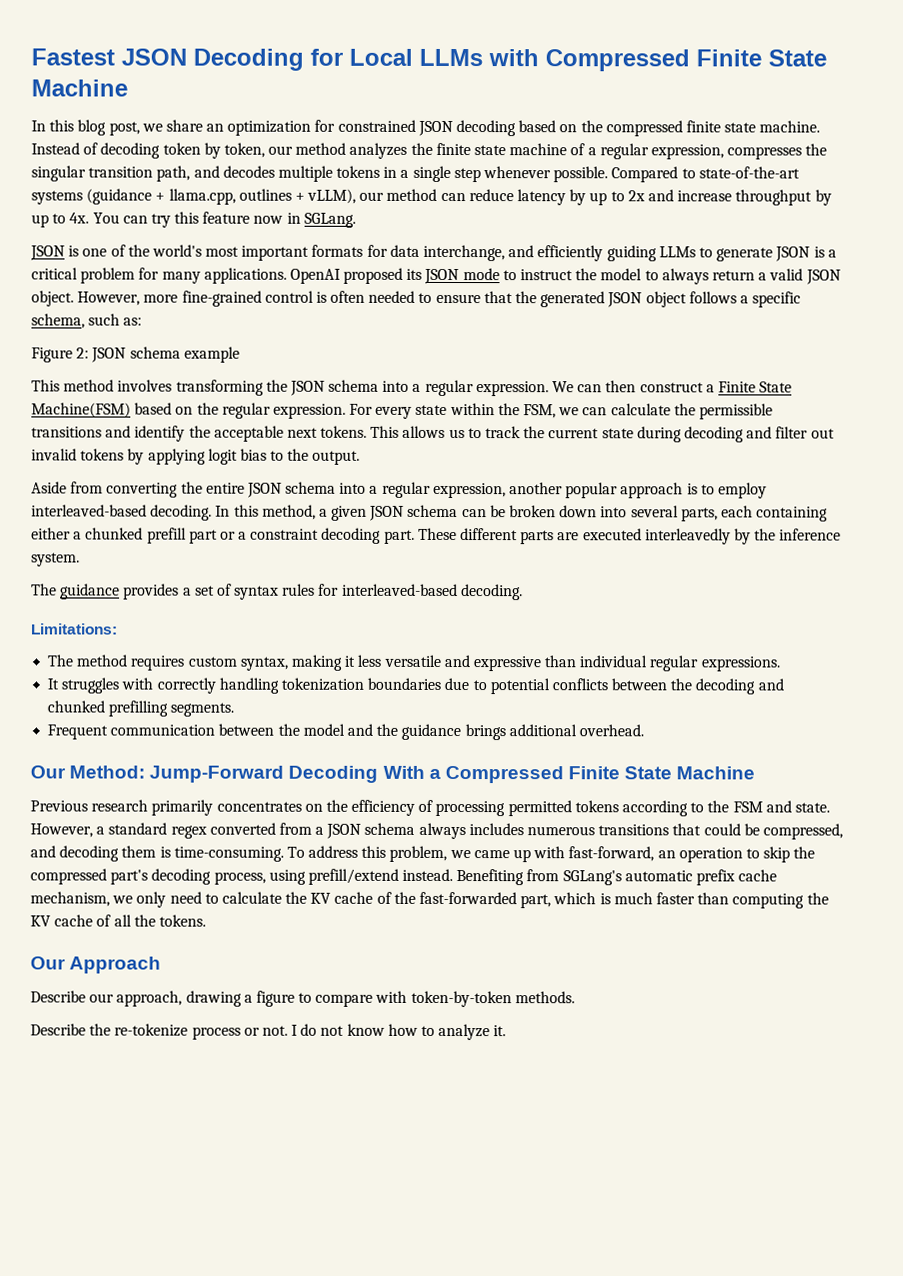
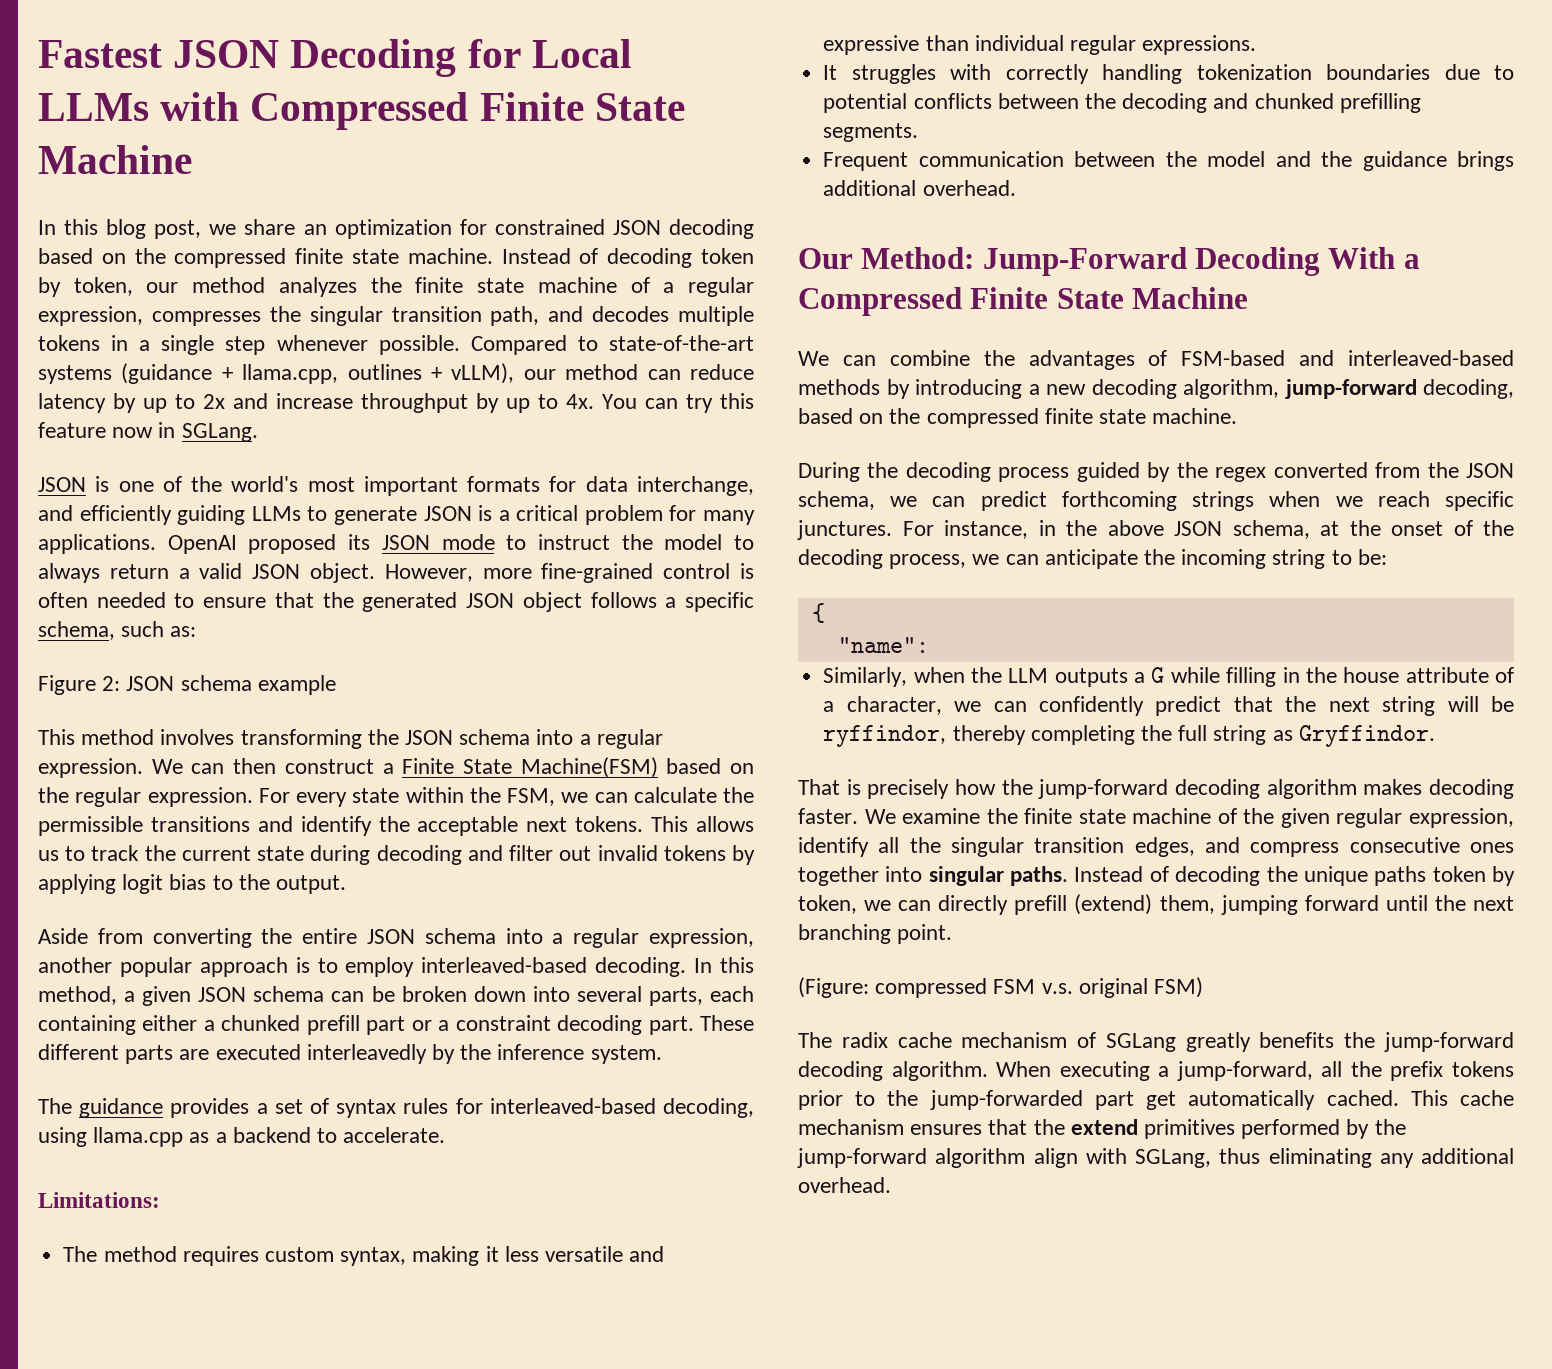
- The guidance provides a set of syntax rules for interleaved-based decoding.
+ The guidance provides a set of syntax rules for interleaved-based decoding, using llama.cpp as a backend to accelerate.
- Previous research primarily concentrates on the efficiency of processing permitted tokens according to the FSM and state. However, a standard regex converted from a JSON schema always includes numerous transitions that could be compressed, and decoding them is time-consuming. To address this problem, we came up with fast-forward, an operation to skip the compressed part's decoding process, using prefill/extend instead. Benefiting from SGLang's automatic prefix cache mechanism, we only need to calculate the KV cache of the fast-forwarded part, which is much faster than computing the KV cache of all the tokens.
- Our Approach
- Describe our approach, drawing a figure to compare with token-by-token methods.
- Describe the re-tokenize process or not. I do not know how to analyze it.
+ We can combine the advantages of FSM-based and interleaved-based methods by introducing a new decoding algorithm, jump-forward decoding, based on the compressed finite state machine.
+ During the decoding process guided by the regex converted from the JSON schema, we can predict forthcoming strings when we reach specific junctures. For instance, in the above JSON schema, at the onset of the decoding process, we can anticipate the incoming string to be:
+ {
+ "name":
+ Similarly, when the LLM outputs a G while filling in the house attribute of a character, we can confidently predict that the next string will be ryffindor, thereby completing the full string as Gryffindor.
+ That is precisely how the jump-forward decoding algorithm makes decoding faster. We examine the finite state machine of the given regular expression, identify all the singular transition edges, and compress consecutive ones together into singular paths. Instead of decoding the unique paths token by token, we can directly prefill (extend) them, jumping forward until the next branching point.
+ (Figure: compressed FSM v.s. original FSM)
+ The radix cache mechanism of SGLang greatly benefits the jump-forward decoding algorithm. When executing a jump-forward, all the prefix tokens prior to the jump-forwarded part get automatically cached. This cache mechanism ensures that the extend primitives performed by the jump-forward algorithm align with SGLang, thus eliminating any additional overhead.

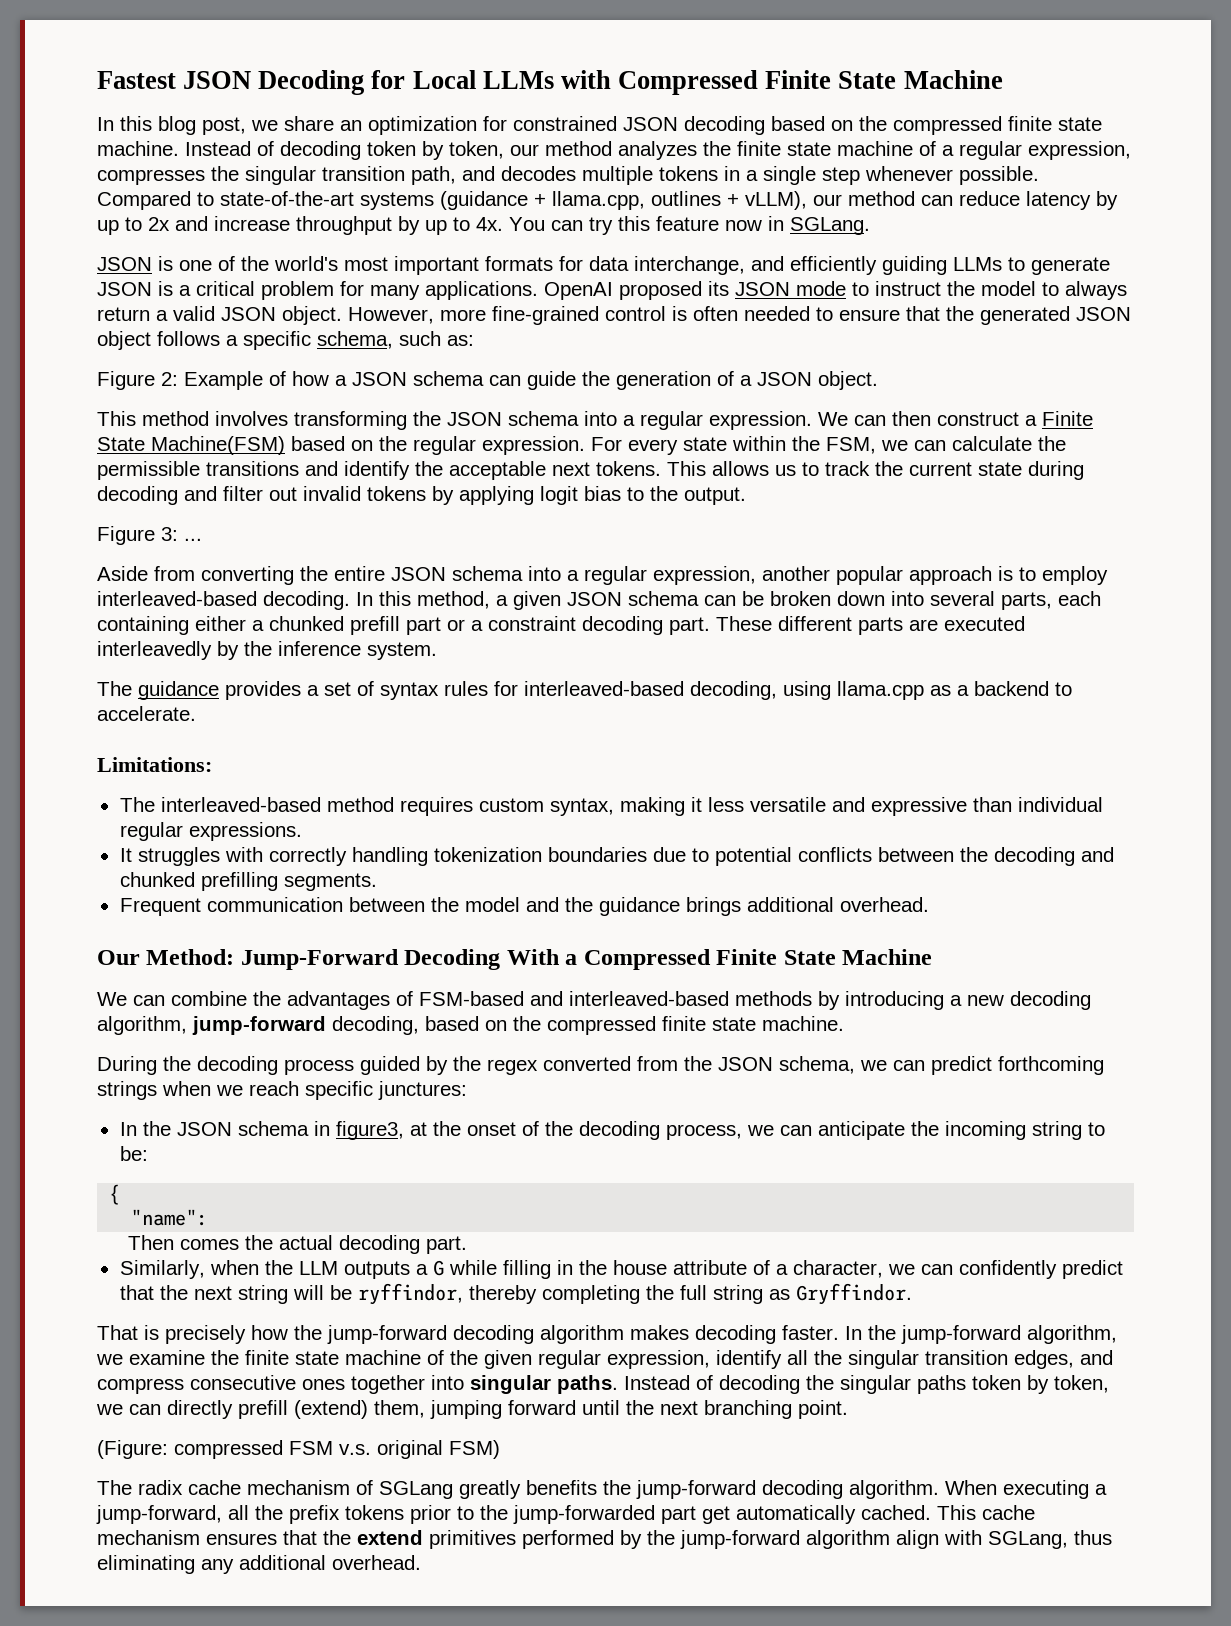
- Figure 2: JSON schema example
+ Figure 2: Example of how a JSON schema can guide the generation of a JSON object.
+ Figure 3: ...
- The method requires custom syntax, making it less versatile and expressive than individual regular expressions.
+ The interleaved-based method requires custom syntax, making it less versatile and expressive than individual regular expressions.
- During the decoding process guided by the regex converted from the JSON schema, we can predict forthcoming strings when we reach specific junctures. For instance, in the above JSON schema, at the onset of the decoding process, we can anticipate the incoming string to be:
+ During the decoding process guided by the regex converted from the JSON schema, we can predict forthcoming strings when we reach specific junctures:
+ In the JSON schema in figure3, at the onset of the decoding process, we can anticipate the incoming string to be:
+ Then comes the actual decoding part.
- We examine the finite state machine of the given regular expression, identify all the singular transition edges, and compress consecutive ones together into singular paths.
+ In the jump-forward algorithm, we examine the finite state machine of the given regular expression, identify all the singular transition edges, and compress consecutive ones together into singular paths.
- Instead of decoding the unique paths token by token, we can directly prefill (extend) them, jumping forward until the next branching point.
+ Instead of decoding the singular paths token by token, we can directly prefill (extend) them, jumping forward until the next branching point.

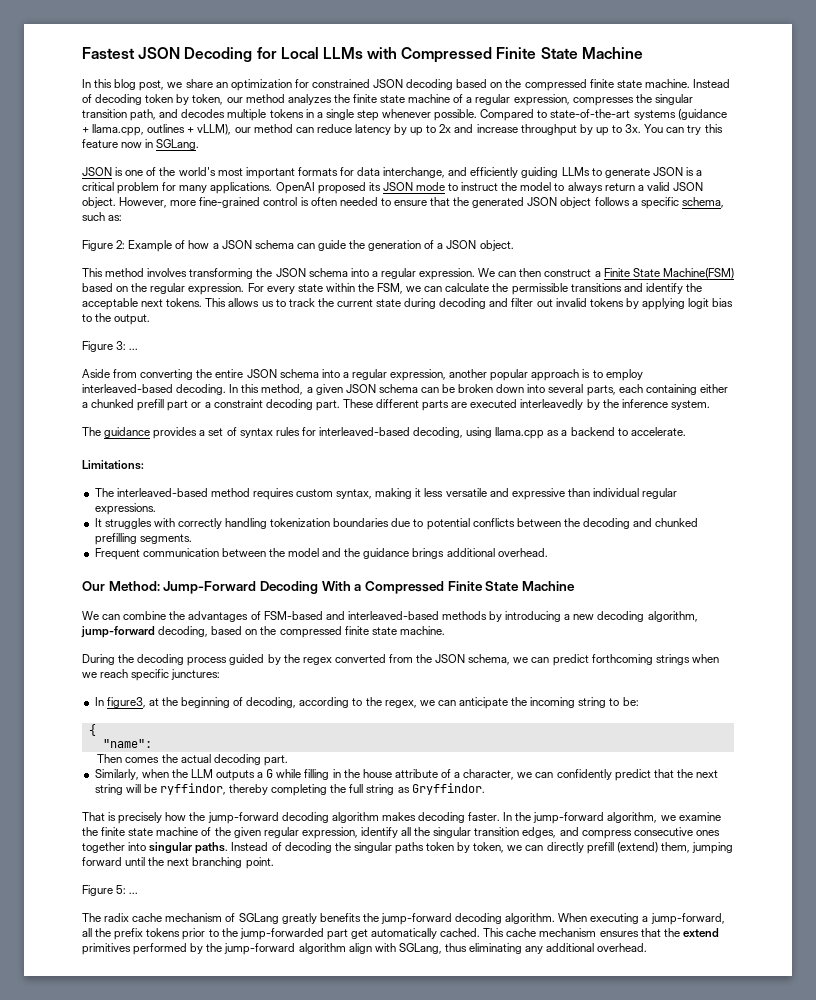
- Compared to state-of-the-art systems (guidance + llama.cpp, outlines + vLLM), our method can reduce latency by up to 2x and increase throughput by up to 4x.
+ Compared to state-of-the-art systems (guidance + llama.cpp, outlines + vLLM), our method can reduce latency by up to 2x and increase throughput by up to 3x.
- In the JSON schema in figure3, at the onset of the decoding process, we can anticipate the incoming string to be:
+ In figure3, at the beginning of decoding, according to the regex, we can anticipate the incoming string to be:
- (Figure: compressed FSM v.s. original FSM)
+ Figure 5: ...

